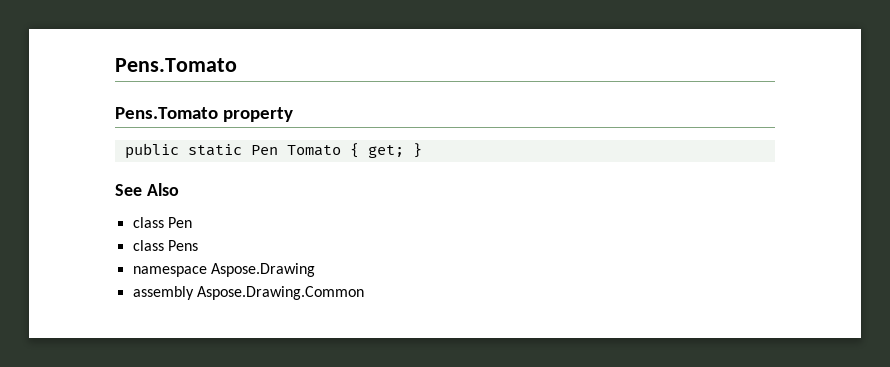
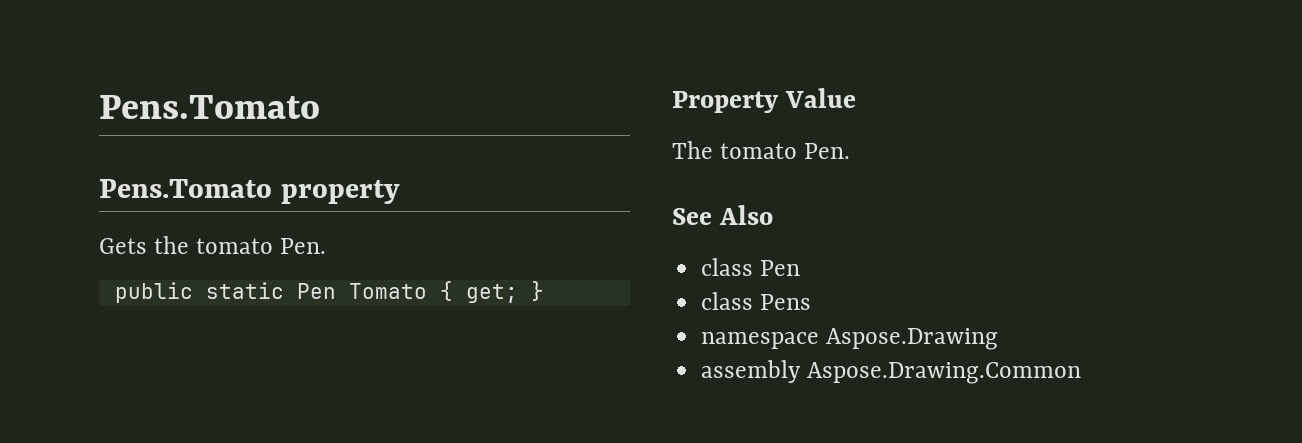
+ Gets the tomato Pen.
+ Property Value
+ The tomato Pen.

